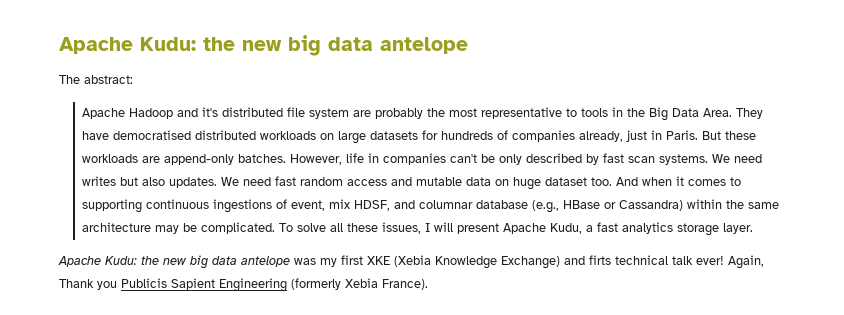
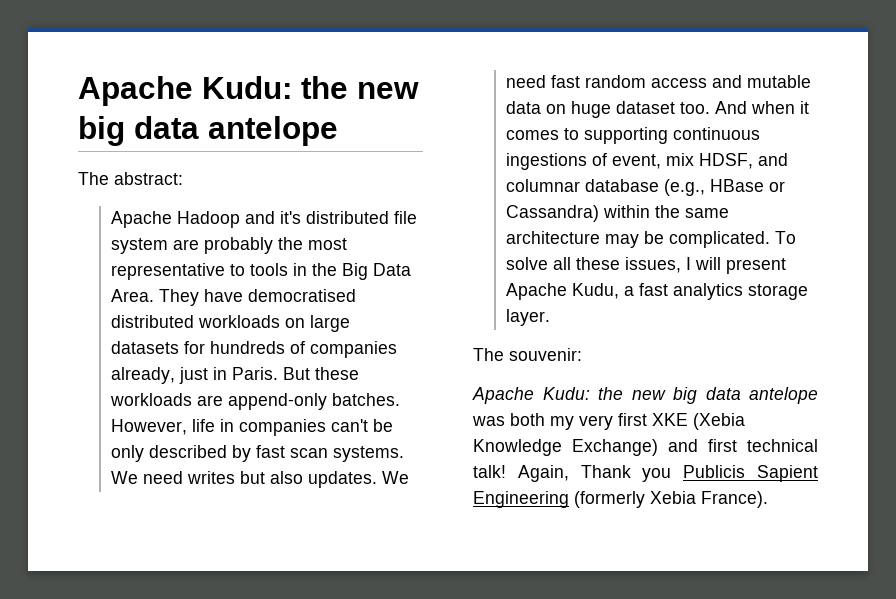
+ The souvenir:
- Apache Kudu: the new big data antelope was my first XKE (Xebia Knowledge Exchange) and firts technical talk ever!
+ Apache Kudu: the new big data antelope was both my very first XKE (Xebia Knowledge Exchange) and first technical talk!

